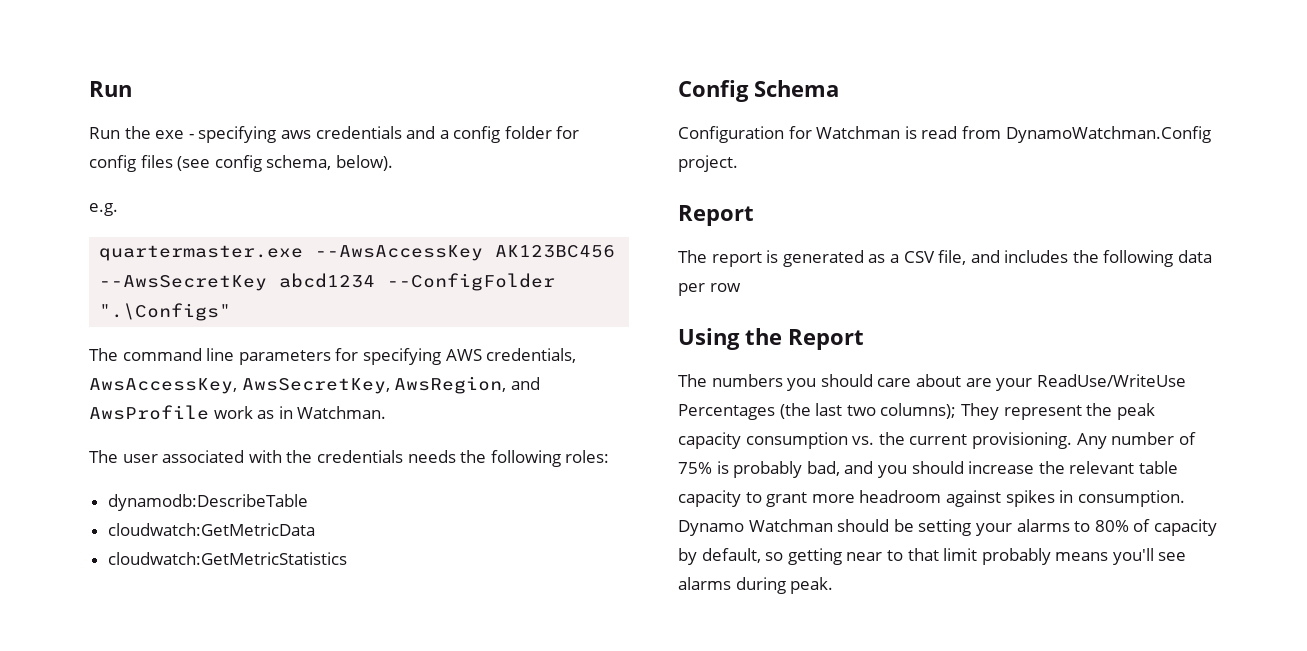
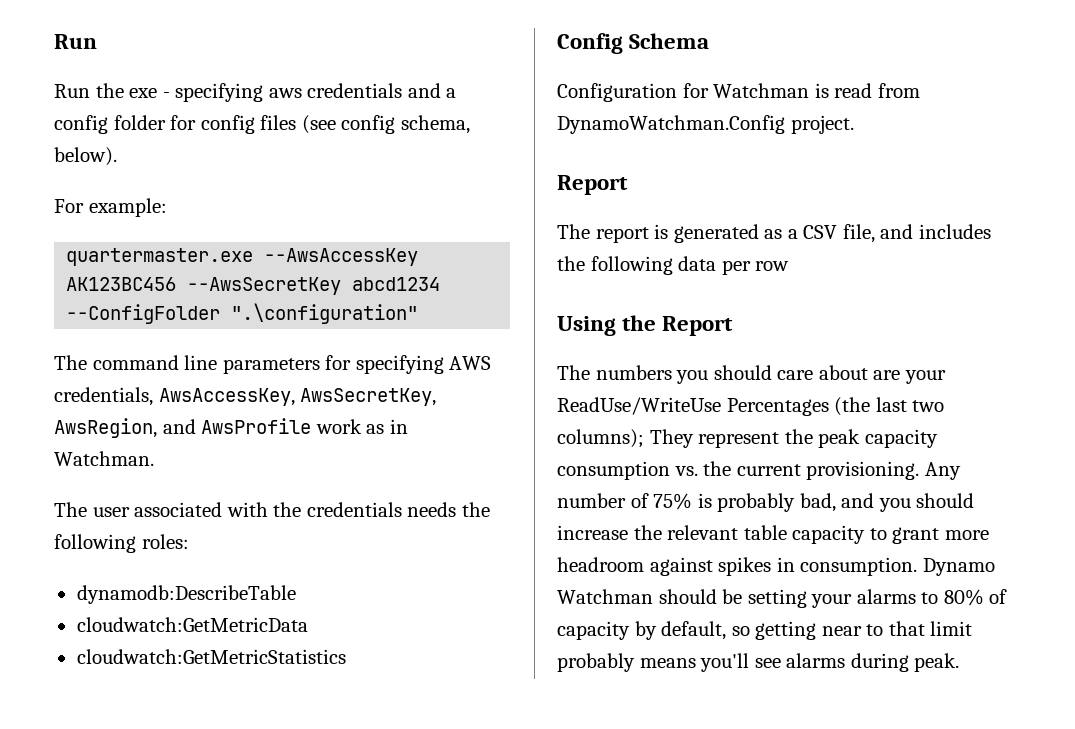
- e.g.
+ For example:
- quartermaster.exe --AwsAccessKey AK123BC456 --AwsSecretKey abcd1234 --ConfigFolder ".\Configs"
+ quartermaster.exe --AwsAccessKey AK123BC456 --AwsSecretKey abcd1234 --ConfigFolder ".\configuration"

